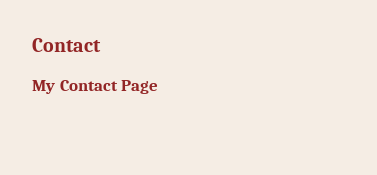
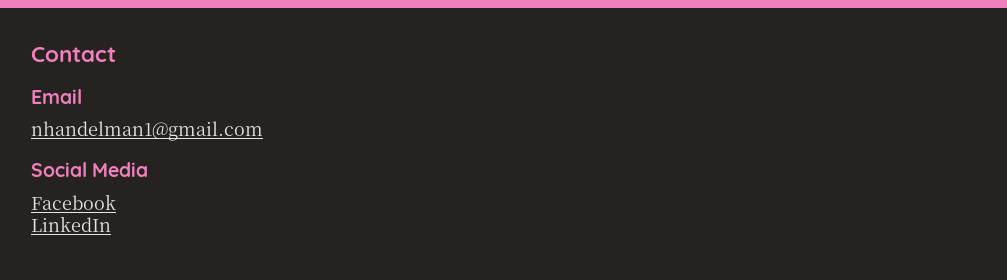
- My Contact Page
+ Email
+ nhandelman1@gmail.com
+ Social Media
+ Facebook
+ LinkedIn

